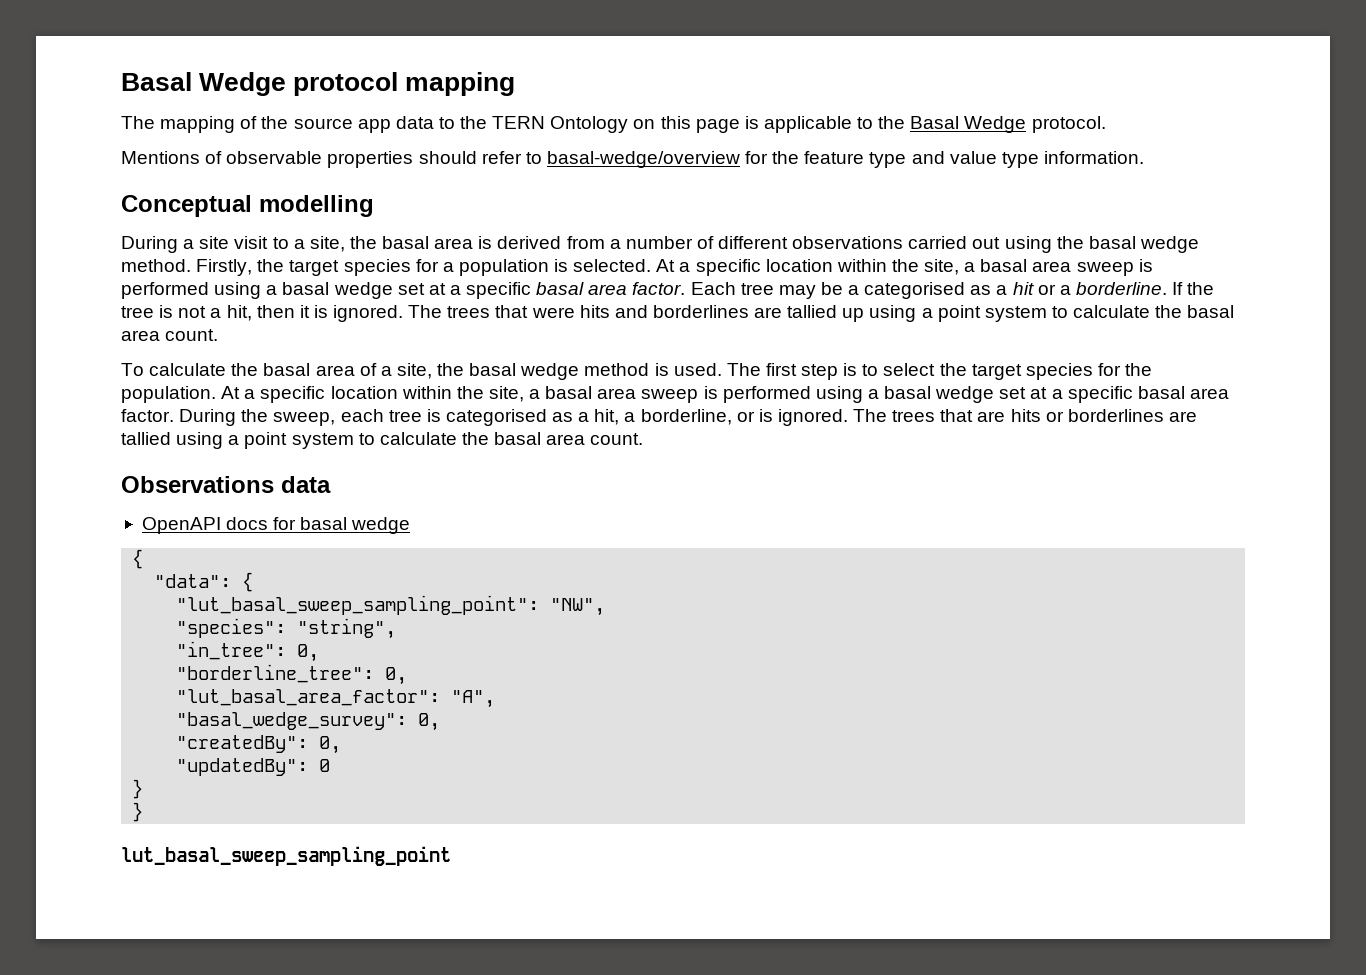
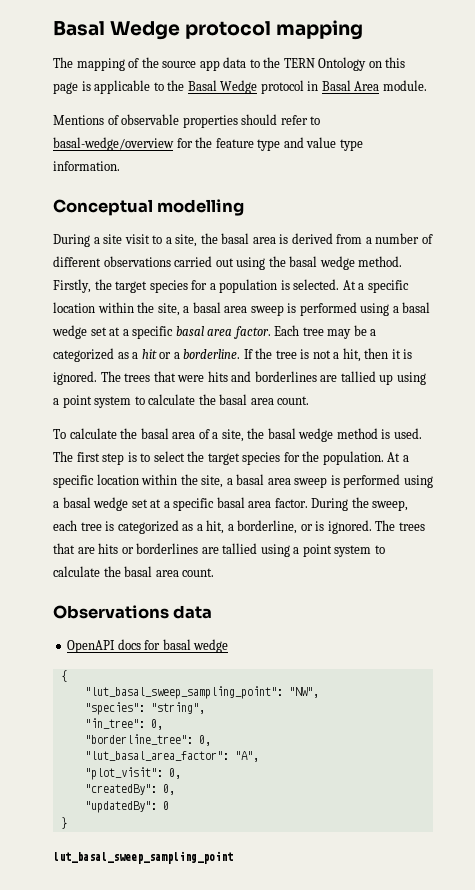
- The mapping of the source app data to the TERN Ontology on this page is applicable to the Basal Wedge protocol.
+ The mapping of the source app data to the TERN Ontology on this page is applicable to the Basal Wedge protocol in Basal Area module.
- Each tree may be a categorised as a hit or a borderline.
+ Each tree may be a categorized as a hit or a borderline.
- During the sweep, each tree is categorised as a hit, a borderline, or is ignored.
+ During the sweep, each tree is categorized as a hit, a borderline, or is ignored.
- "data": {
- "basal_wedge_survey": 0,
+ "plot_visit": 0,
  "updatedBy": 0
- }

